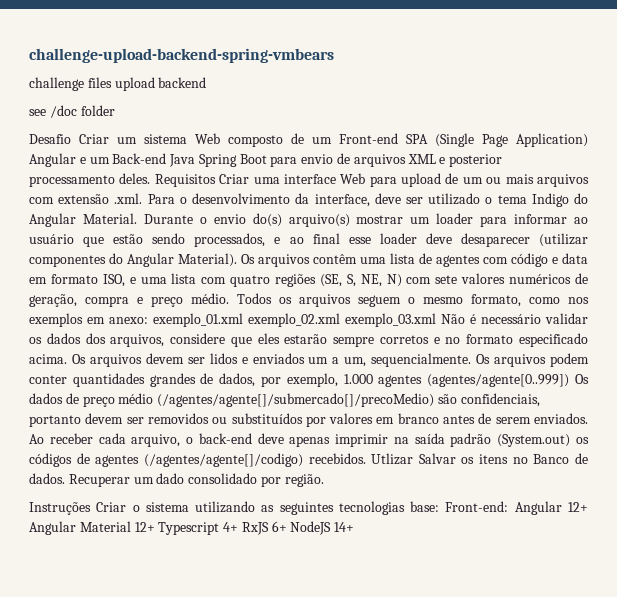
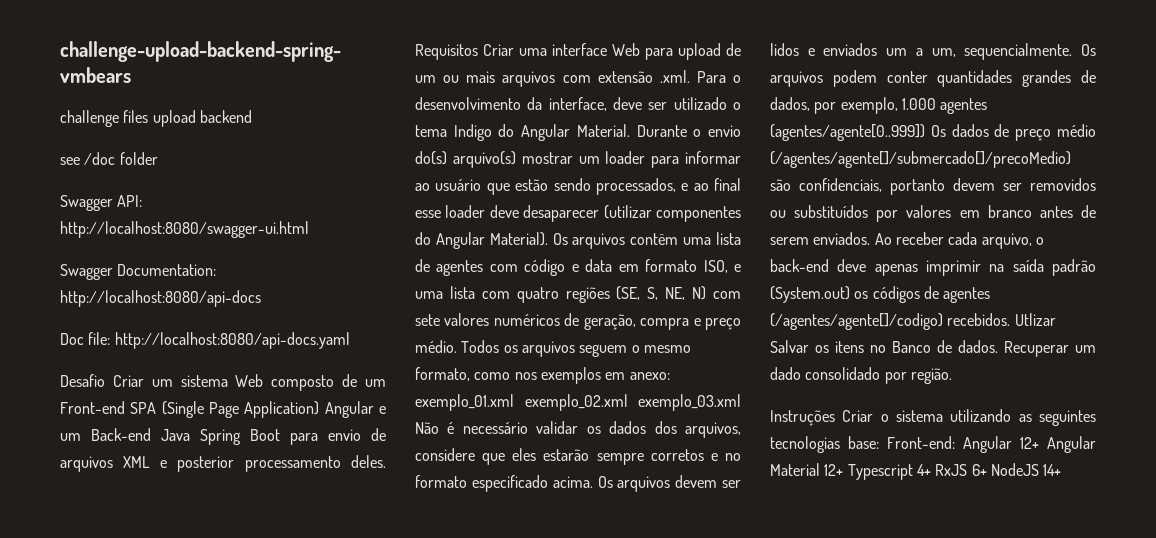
+ Swagger API: http://localhost:8080/swagger-ui.html
+ Swagger Documentation: http://localhost:8080/api-docs
+ Doc file: http://localhost:8080/api-docs.yaml

